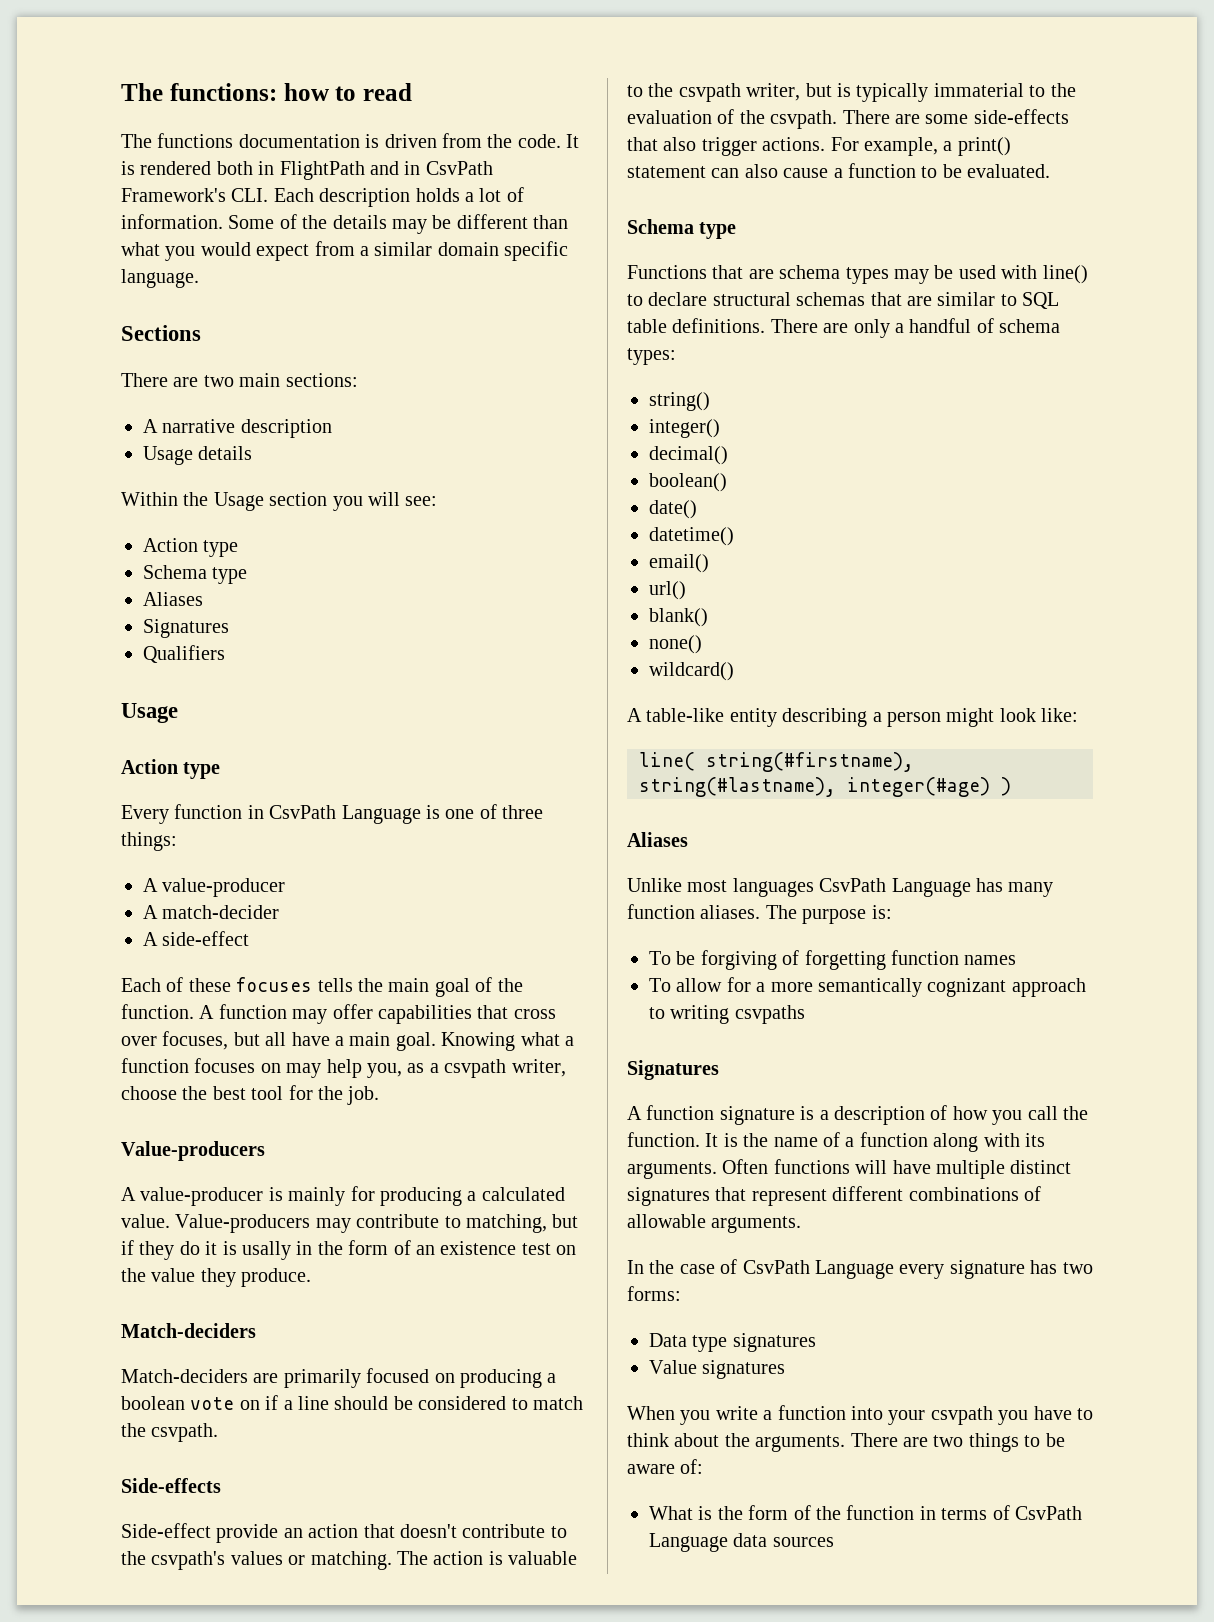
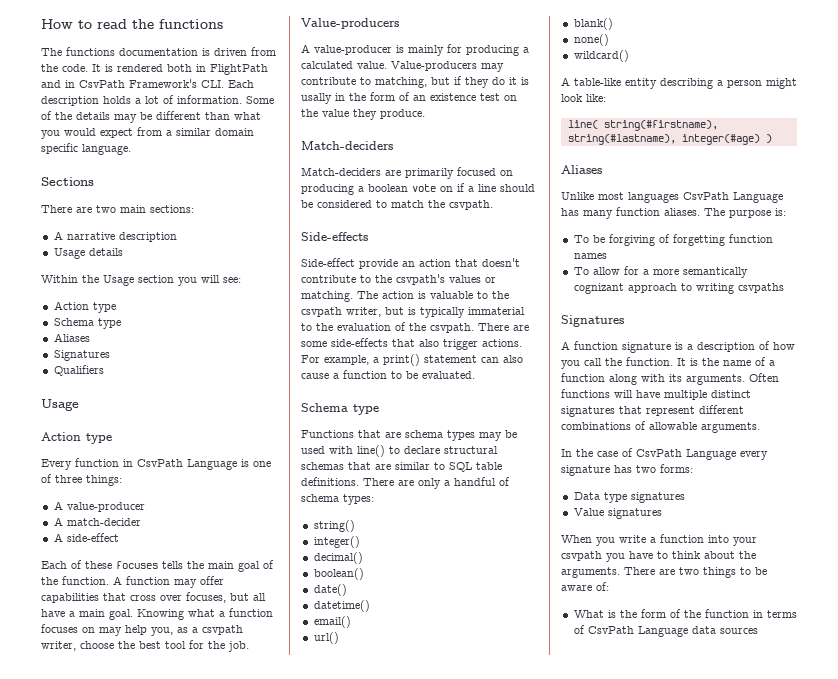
- The functions: how to read
+ How to read the functions

